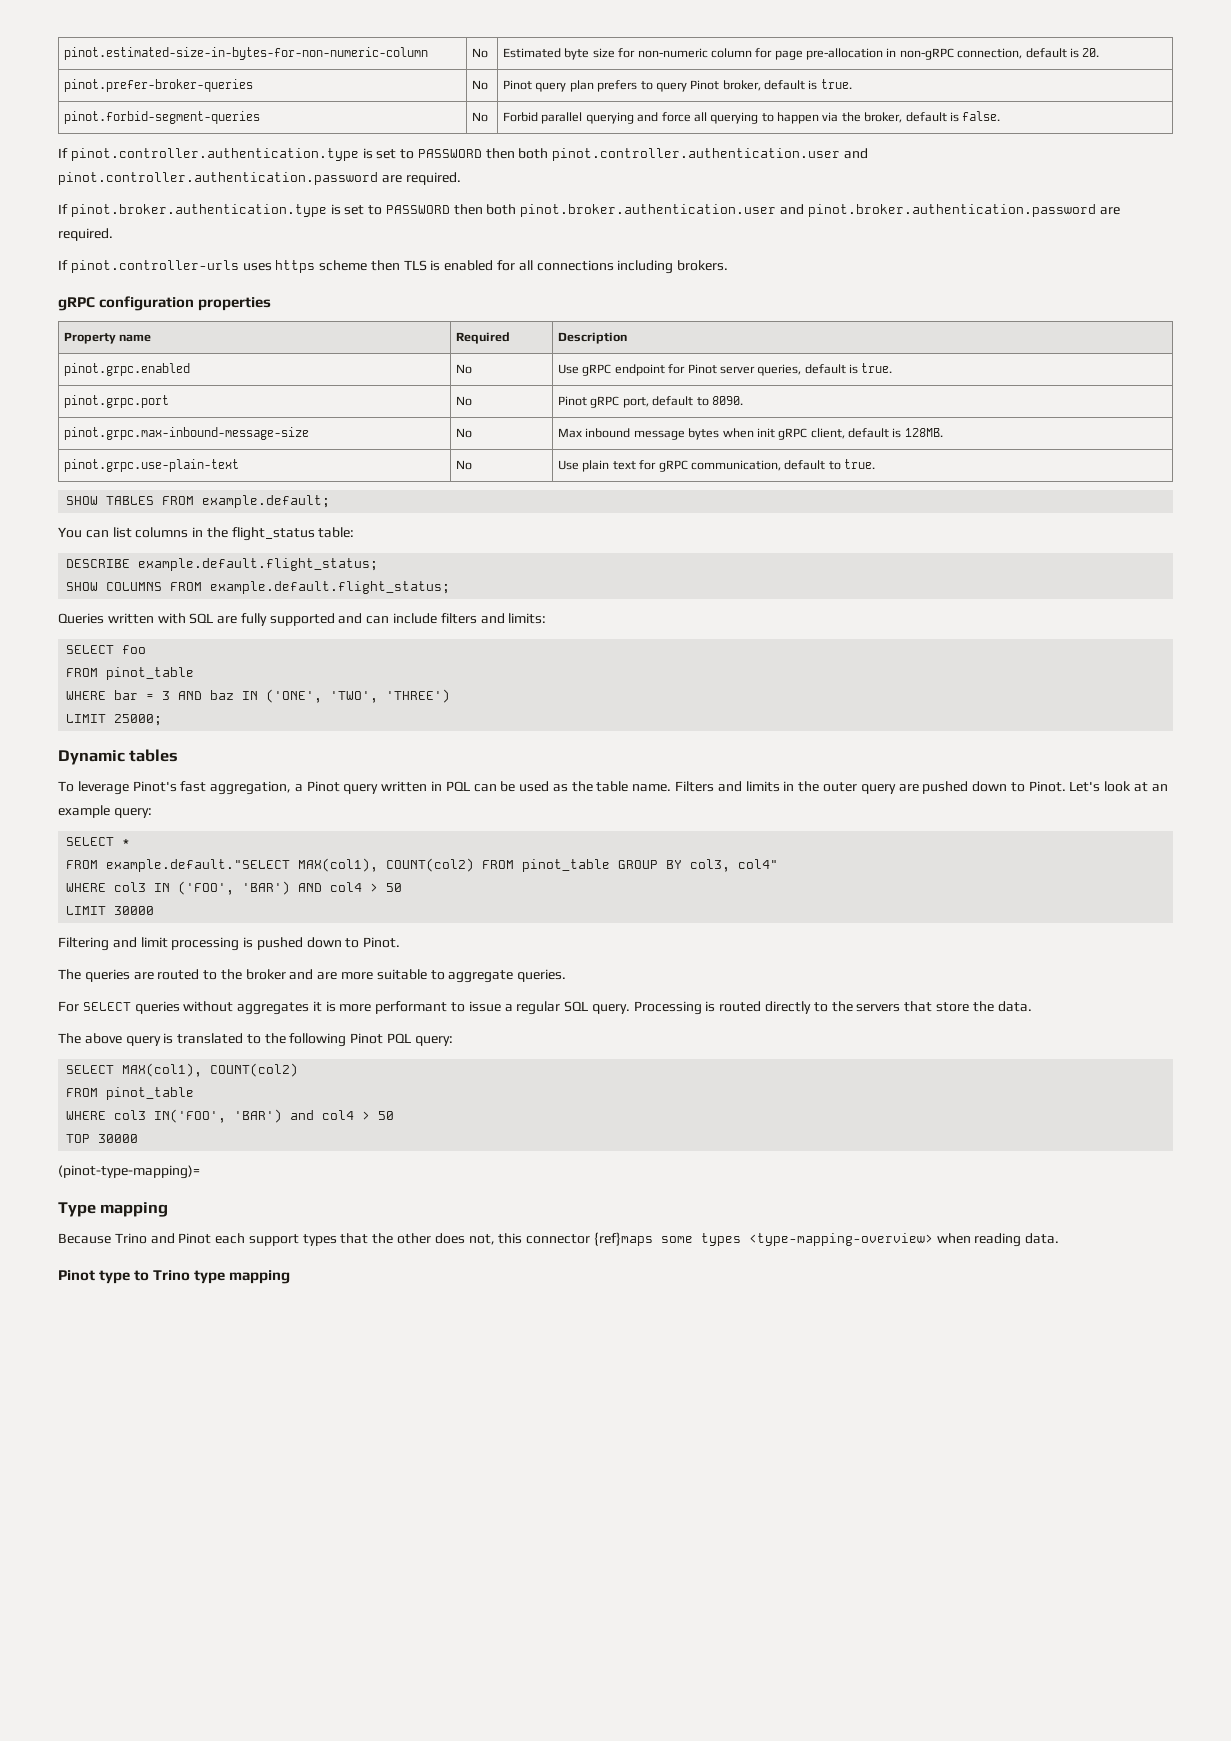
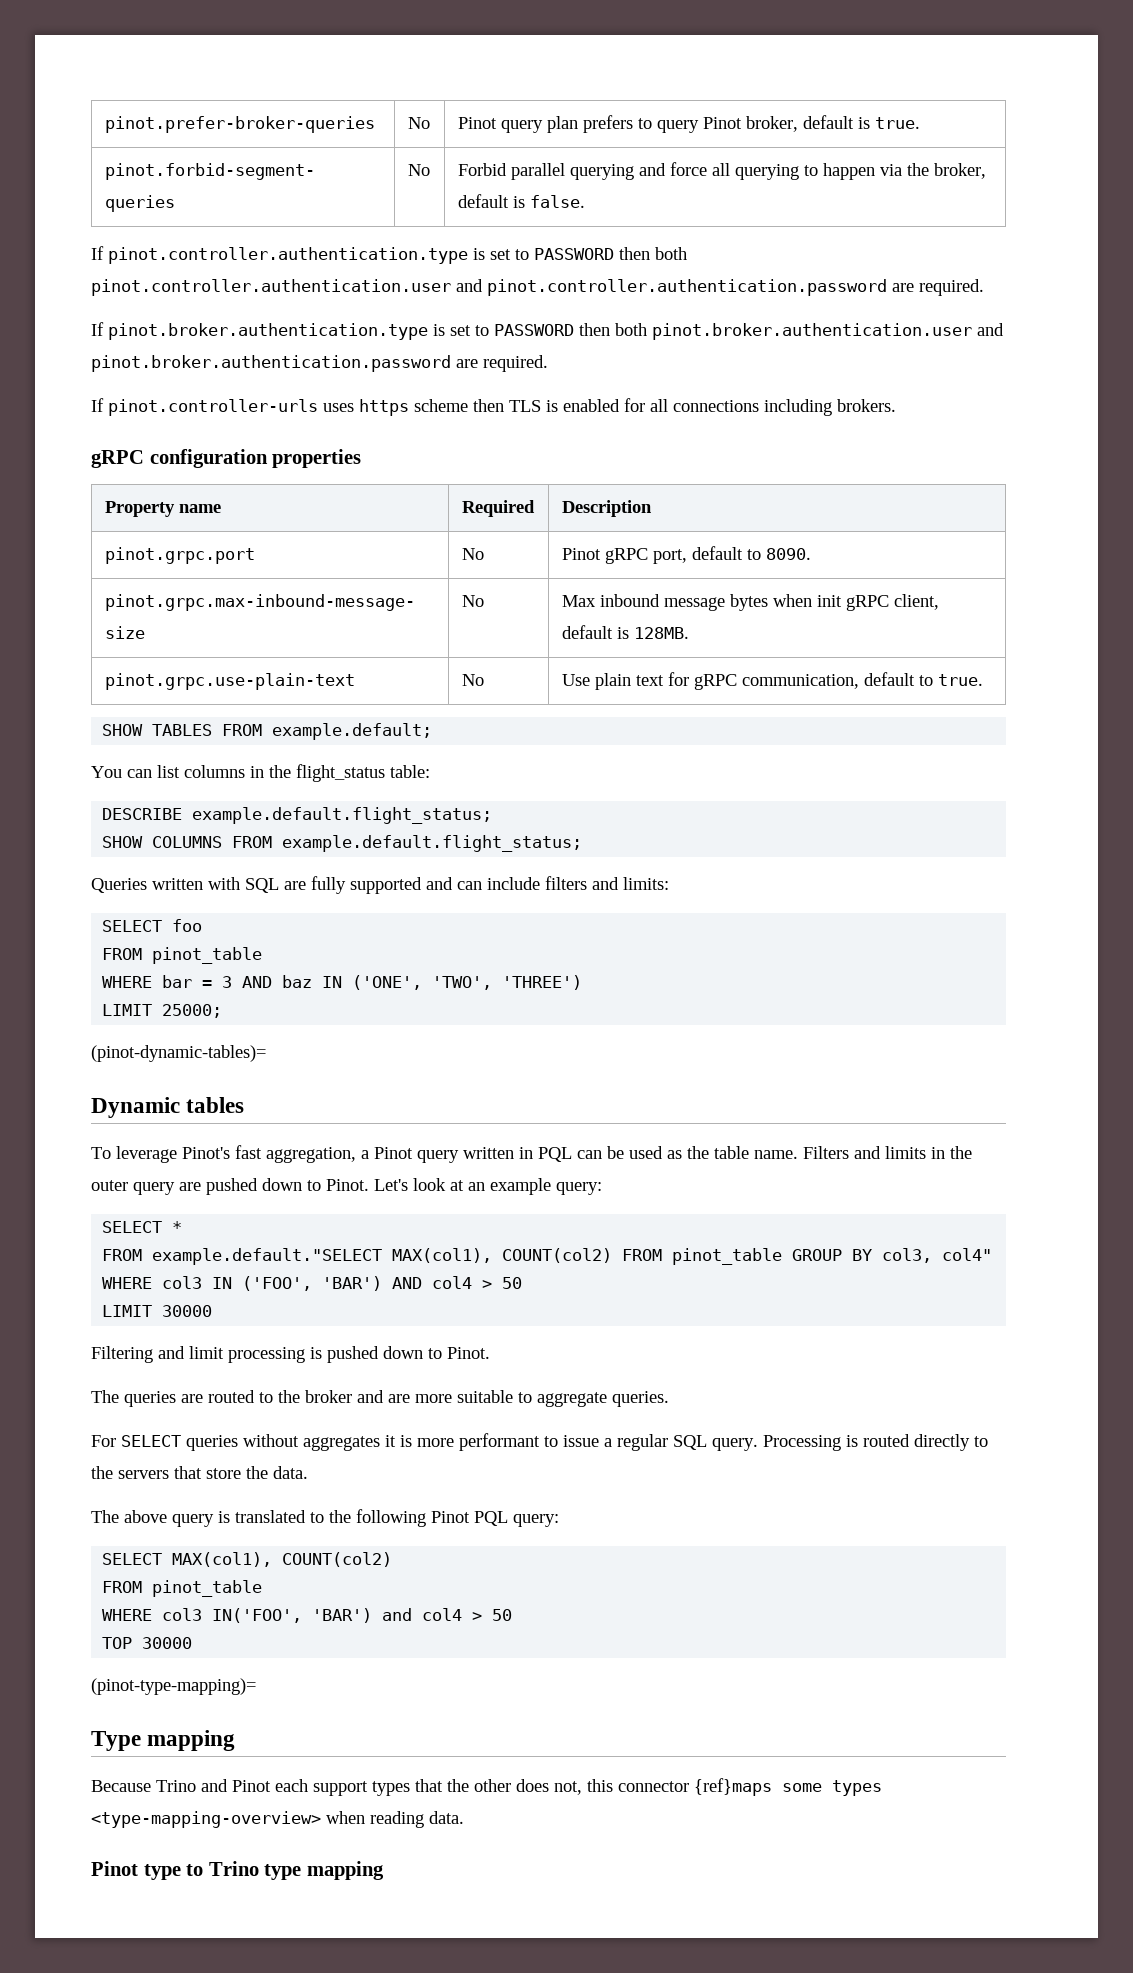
- pinot.estimated-size-in-bytes-for-non-numeric-column | No | Estimated byte size for non-numeric column for page pre-allocation in non-gRPC connection, default is 20.
- pinot.grpc.enabled | No | Use gRPC endpoint for Pinot server queries, default is true.
+ (pinot-dynamic-tables)=

